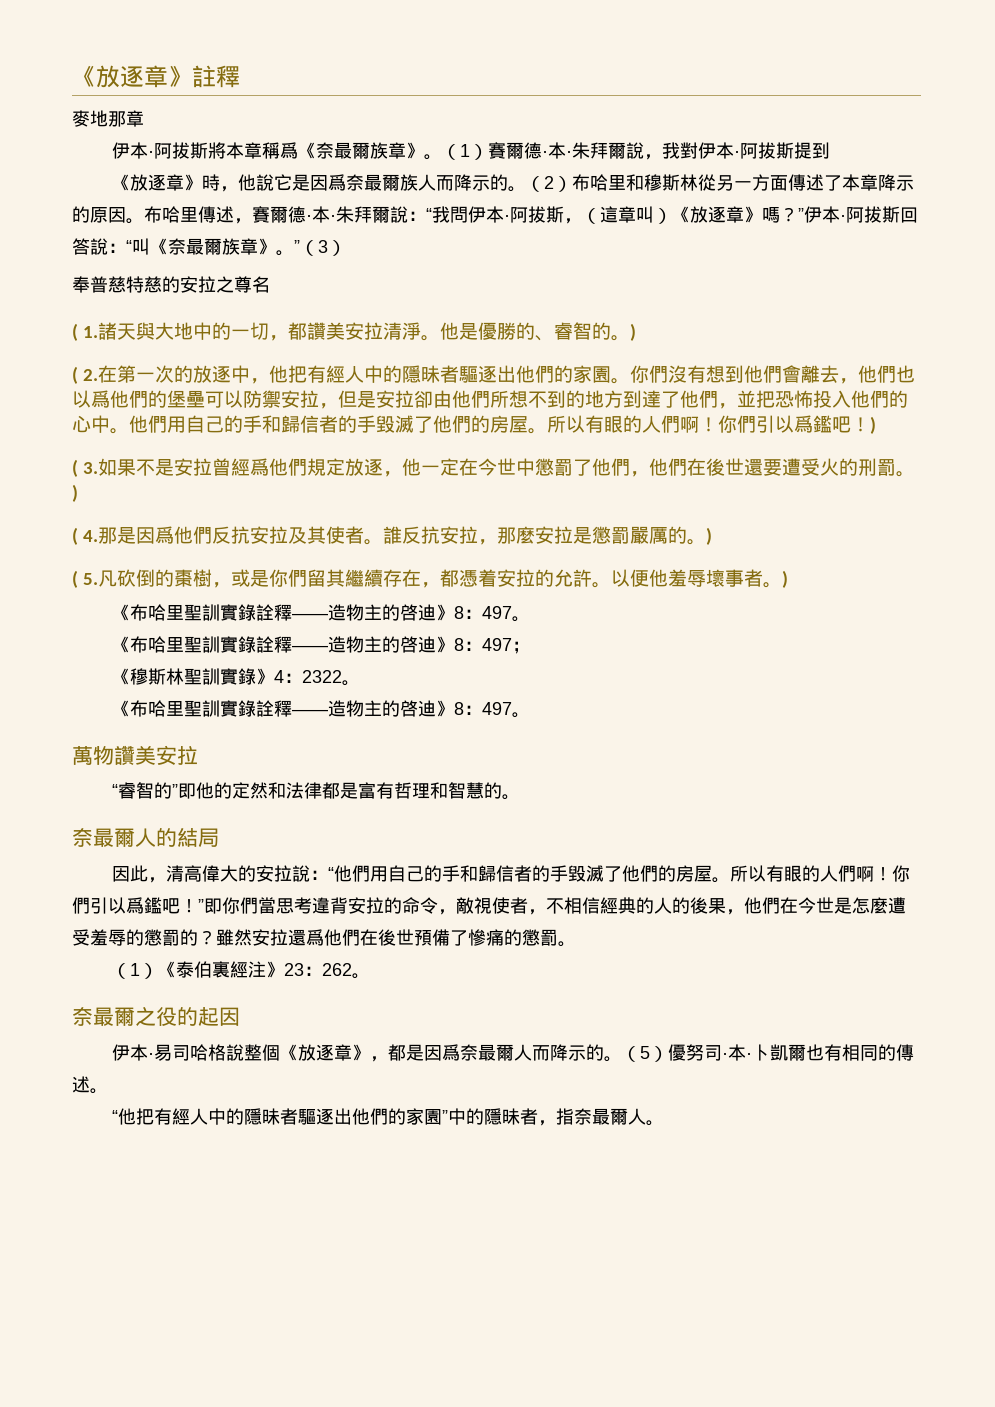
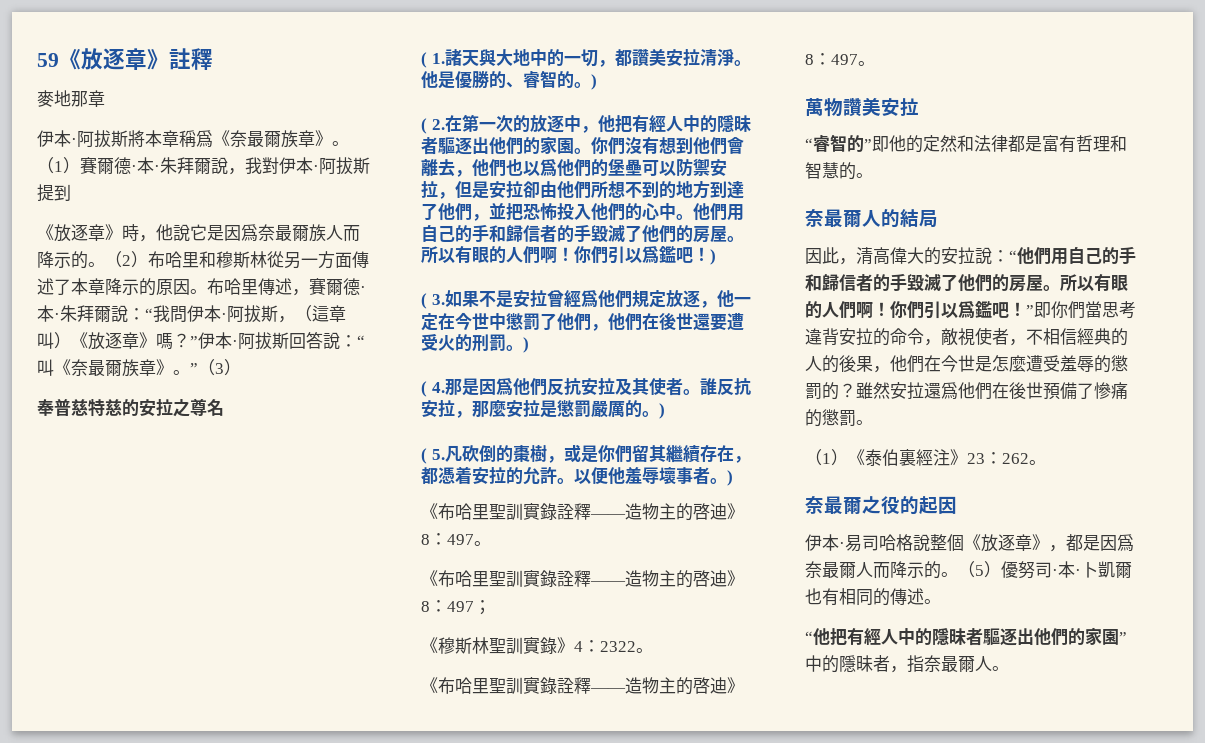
- 《放逐章》註釋
+ 59《放逐章》註釋

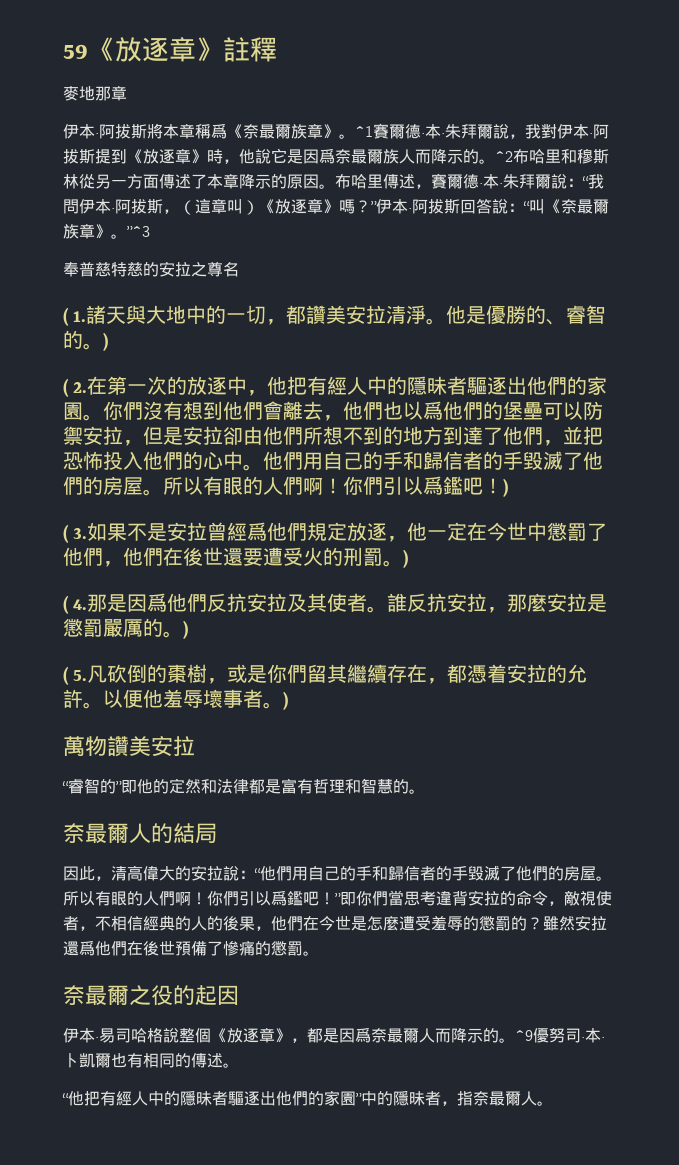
- （1）賽爾德·本·朱拜爾說，我對伊本·阿拔斯提到
- 《放逐章》時，他說它是因爲奈最爾族人而降示的。
+ ^1賽爾德·本·朱拜爾說，我對伊本·阿拔斯提到《放逐章》時，他說它是因爲奈最爾族人而降示的。
- （2）布哈里和穆斯林從另一方面傳述了本章降示的原因。
+ ^2布哈里和穆斯林從另一方面傳述了本章降示的原因。
- 布哈里傳述，賽爾德·本·朱拜爾說：“我問伊本·阿拔斯，（這章叫）《放逐章》嗎？”伊本·阿拔斯回答說：“叫《奈最爾族章》。”（3）
+ 布哈里傳述，賽爾德·本·朱拜爾說：“我問伊本·阿拔斯，（這章叫）《放逐章》嗎？”伊本·阿拔斯回答說：“叫《奈最爾族章》。”^3
  以便他羞辱壞事者。)
- 《布哈里聖訓實錄詮釋——造物主的啓迪》8：497。
- 《布哈里聖訓實錄詮釋——造物主的啓迪》8：497；
- 《穆斯林聖訓實錄》4：2322。
- 《布哈里聖訓實錄詮釋——造物主的啓迪》8：497。
- （1）《泰伯裏經注》23：262。
- （5）優努司·本·卜凱爾也有相同的傳述。
+ ^9優努司·本·卜凱爾也有相同的傳述。

